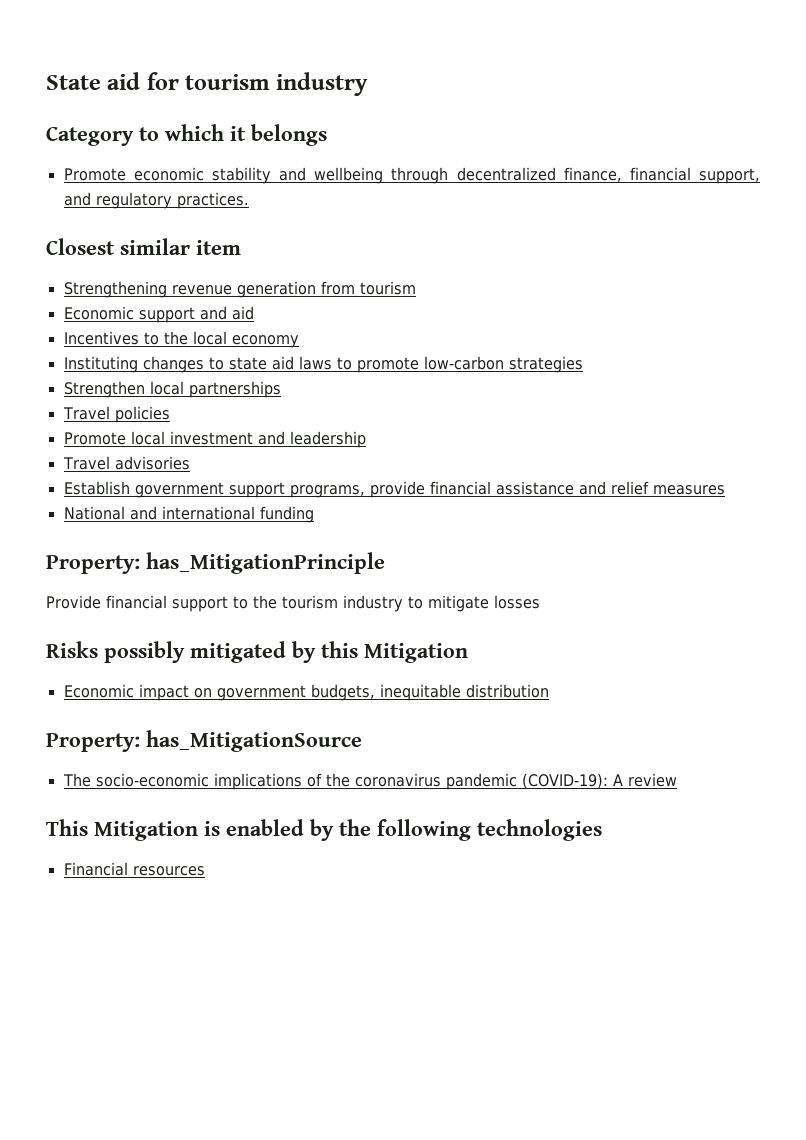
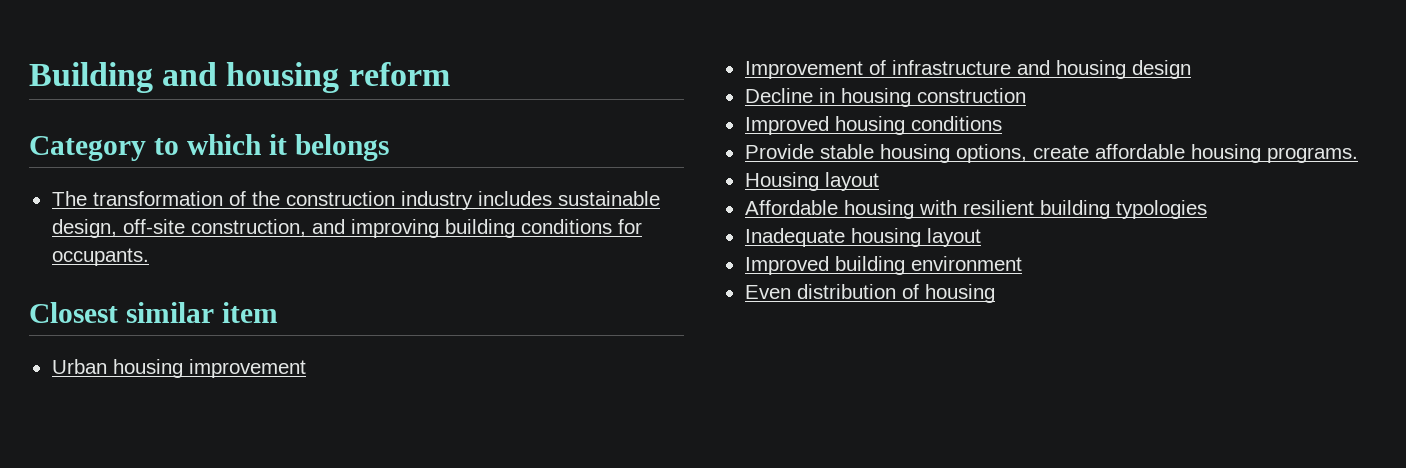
- State aid for tourism industry
+ Building and housing reform
- Promote economic stability and wellbeing through decentralized finance, financial support, and regulatory practices.
+ The transformation of the construction industry includes sustainable design, off-site construction, and improving building conditions for occupants.
  Closest similar item
- Strengthening revenue generation from tourism
- Economic support and aid
- Incentives to the local economy
- Instituting changes to state aid laws to promote low-carbon strategies
- Strengthen local partnerships
- Travel policies
- Promote local investment and leadership
- Travel advisories
- Establish government support programs, provide financial assistance and relief measures
- National and international funding
- Property: has_MitigationPrinciple
- Provide financial support to the tourism industry to mitigate losses
- Risks possibly mitigated by this Mitigation
- Economic impact on government budgets, inequitable distribution
- Property: has_MitigationSource
- The socio-economic implications of the coronavirus pandemic (COVID-19): A review
- This Mitigation is enabled by the following technologies
- Financial resources
+ Urban housing improvement
+ Improvement of infrastructure and housing design
+ Decline in housing construction
+ Improved housing conditions
+ Provide stable housing options, create affordable housing programs.
+ Housing layout
+ Affordable housing with resilient building typologies
+ Inadequate housing layout
+ Improved building environment
+ Even distribution of housing

